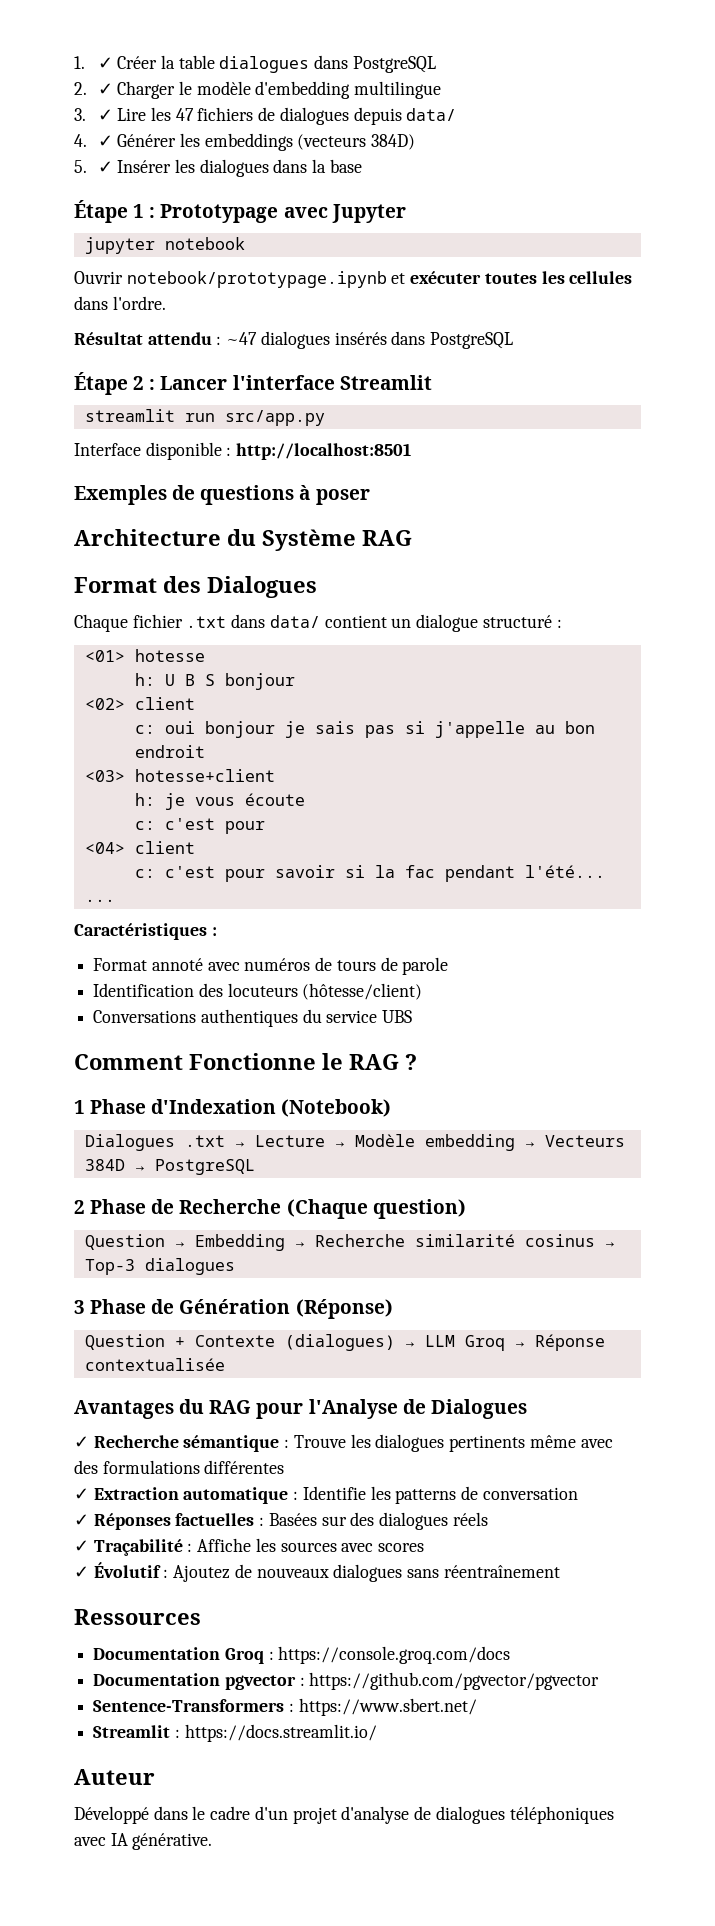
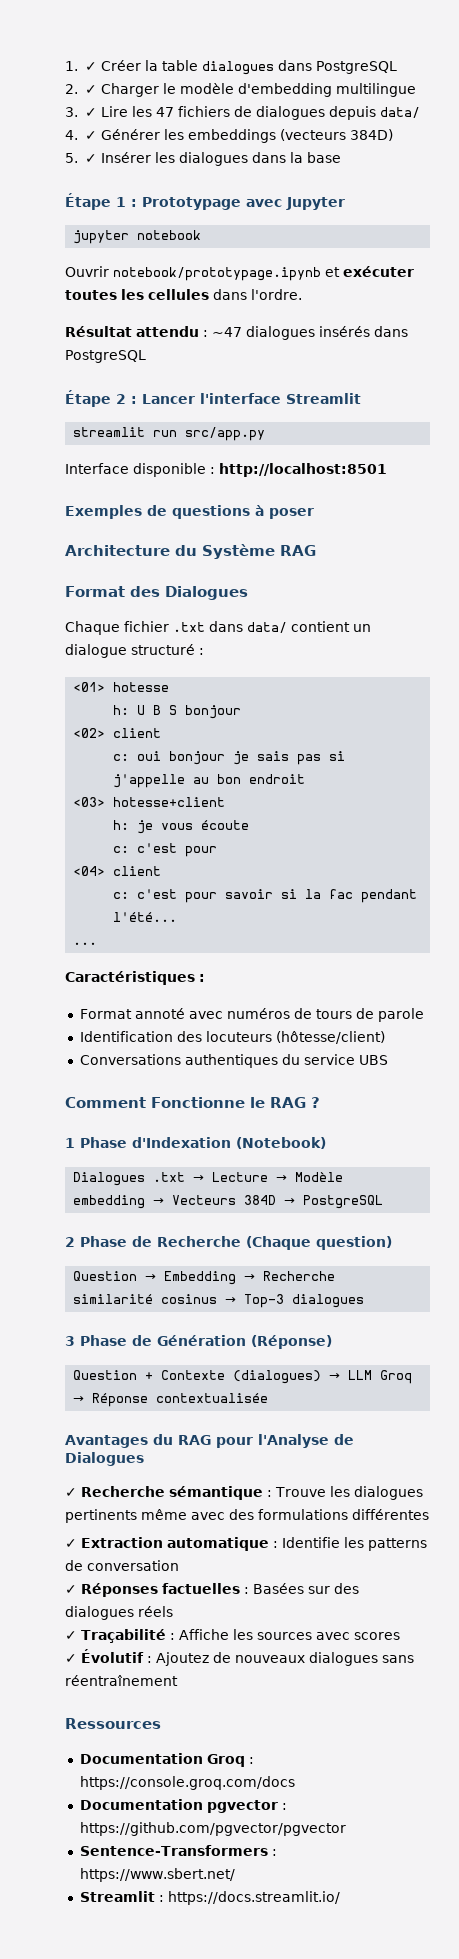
- Auteur
- Développé dans le cadre d'un projet d'analyse de dialogues téléphoniques avec IA générative.

